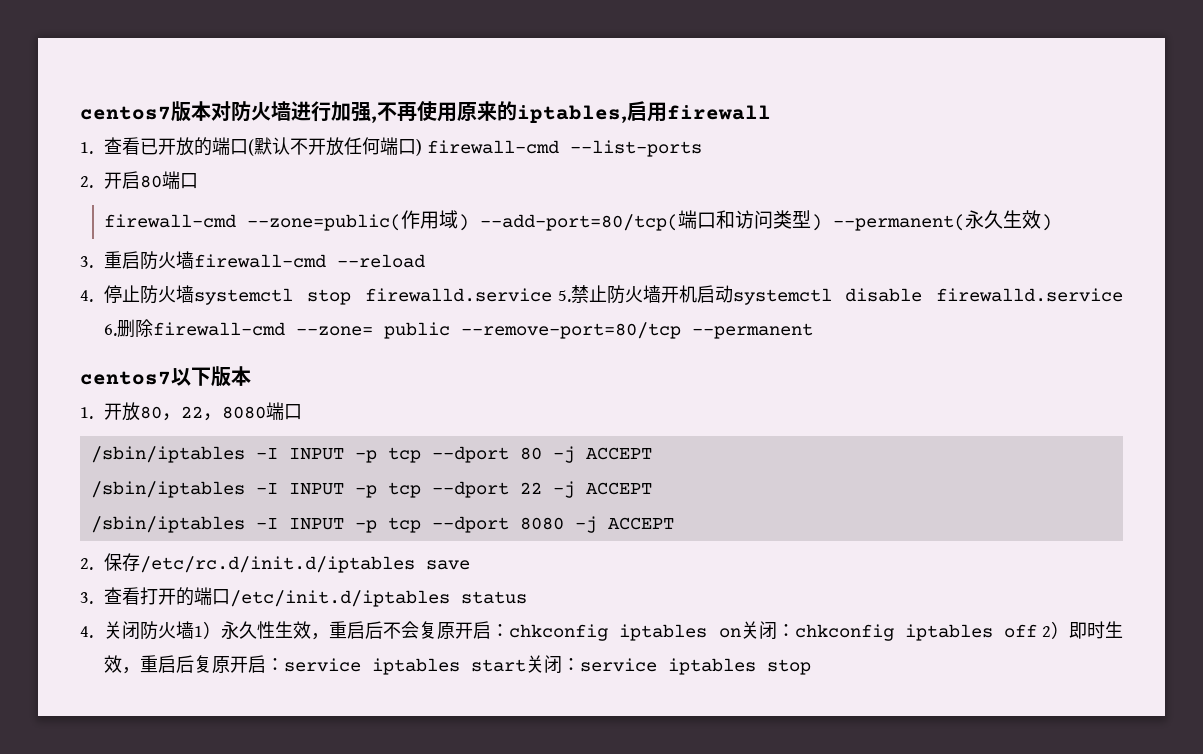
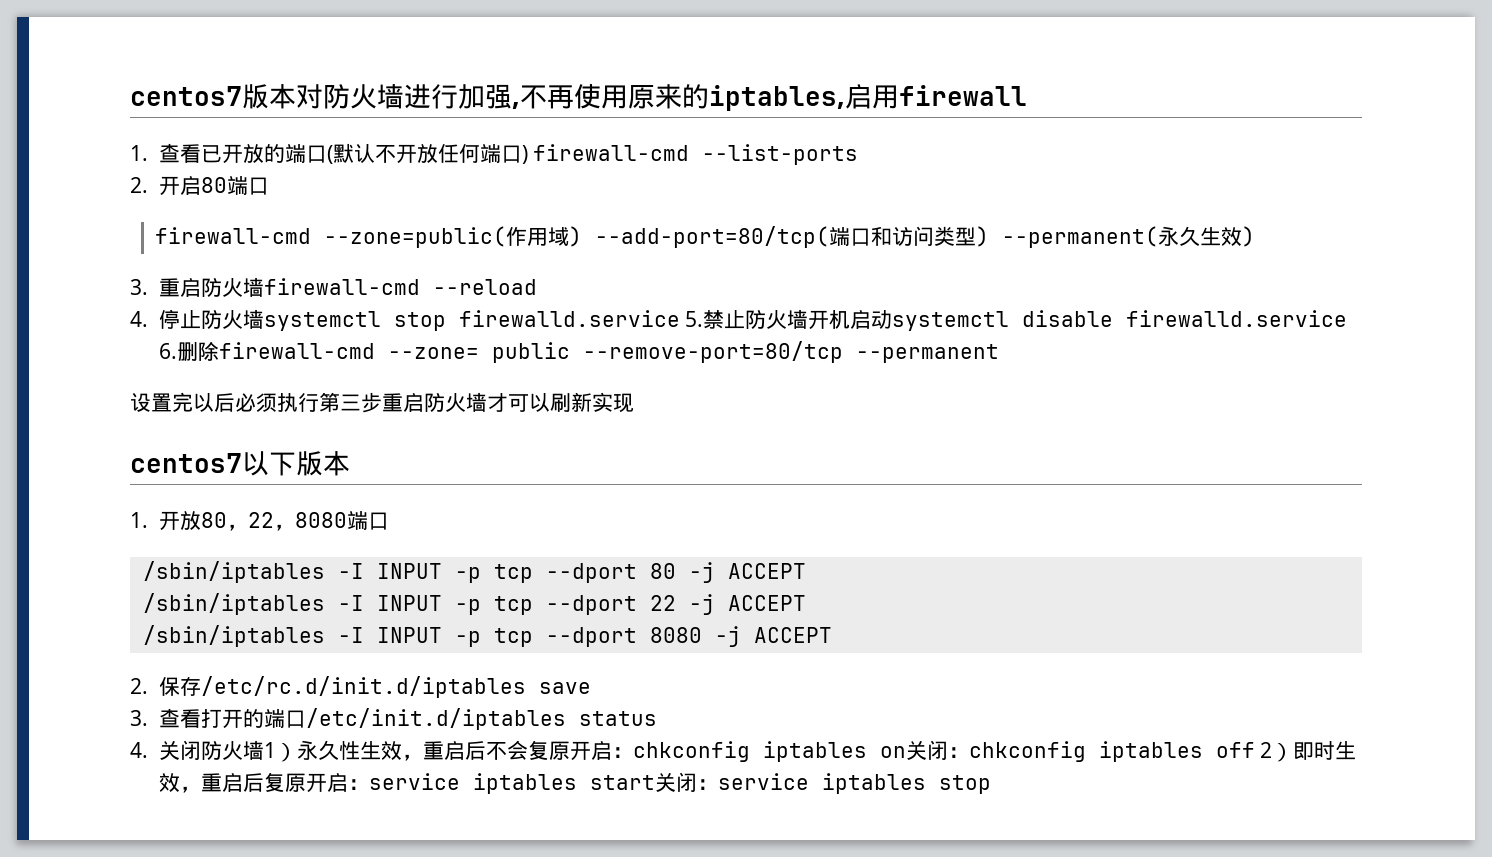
+ 设置完以后必须执行第三步重启防火墙才可以刷新实现

